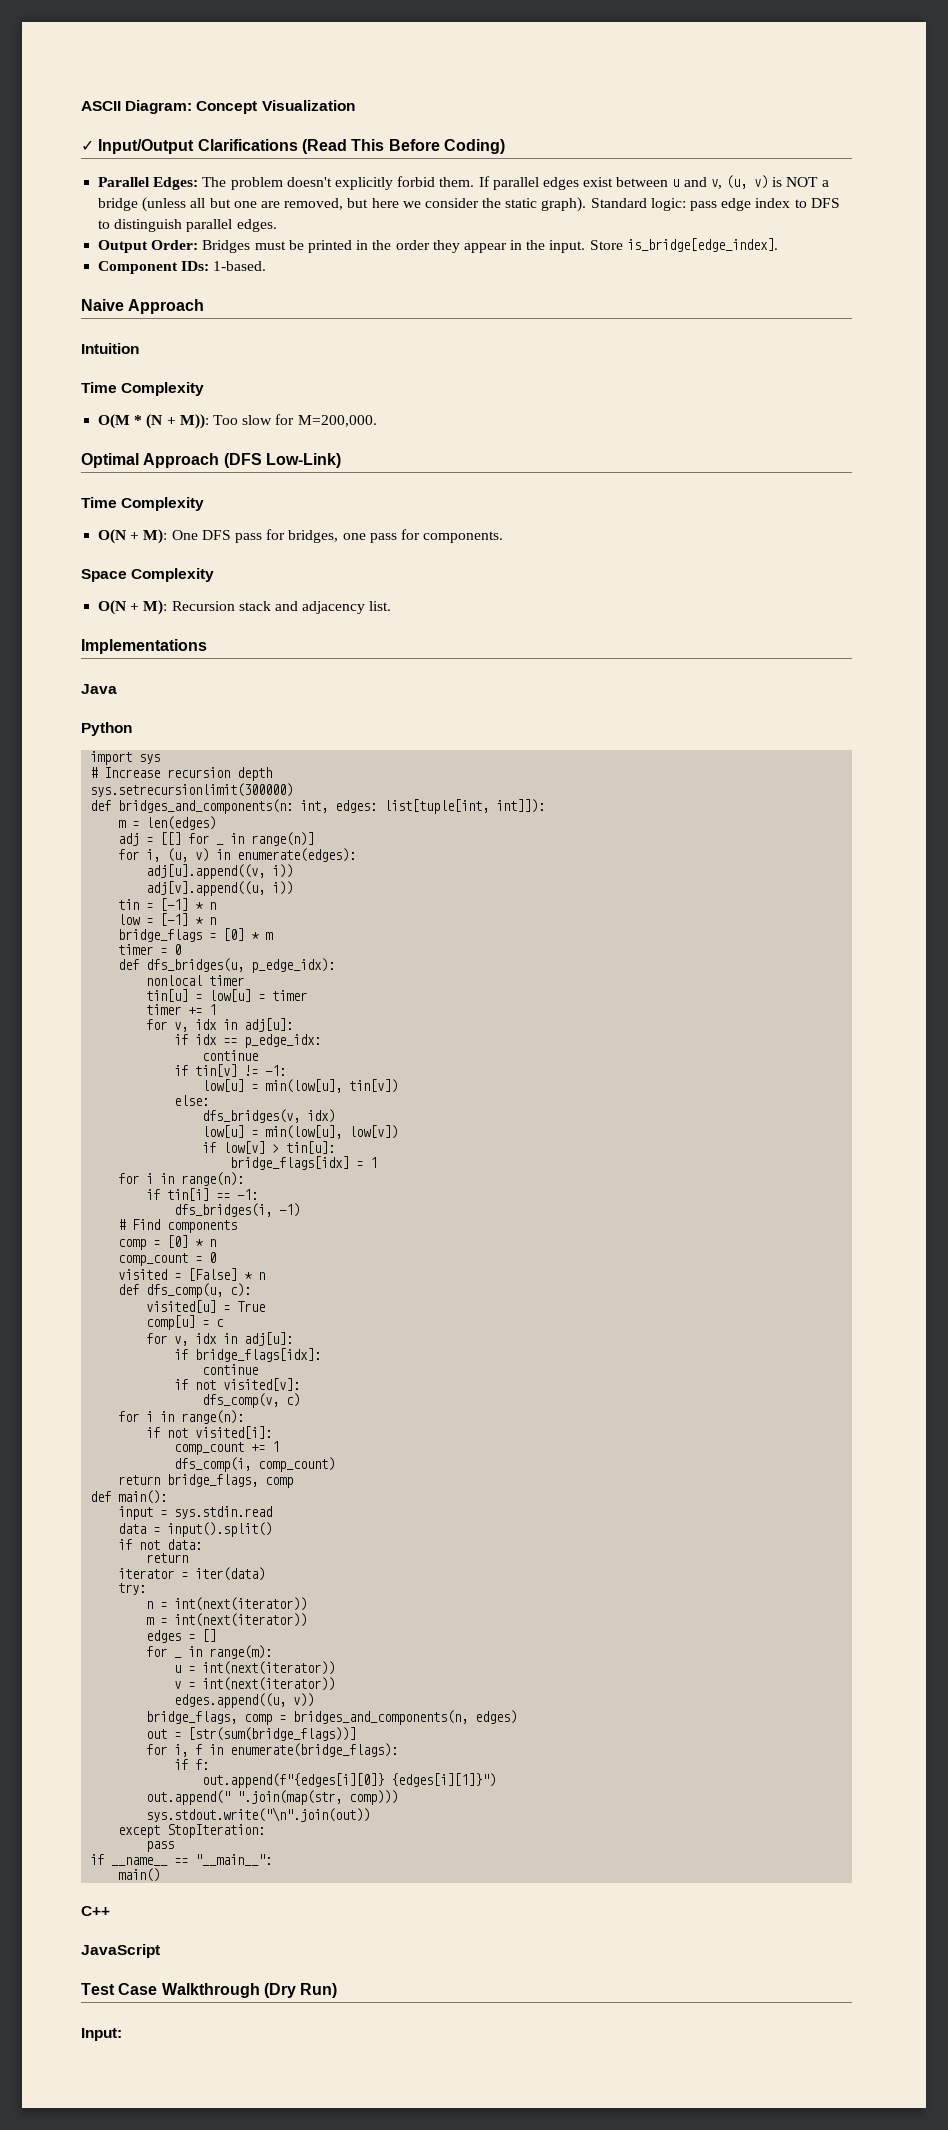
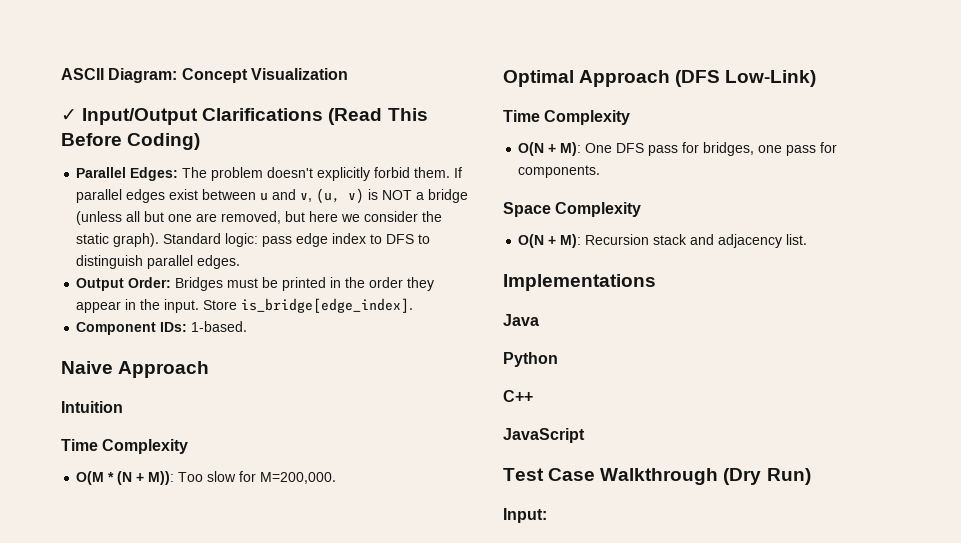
- import sys
- # Increase recursion depth
- sys.setrecursionlimit(300000)
- def bridges_and_components(n: int, edges: list[tuple[int, int]]):
- m = len(edges)
- adj = [[] for _ in range(n)]
- for i, (u, v) in enumerate(edges):
- adj[u].append((v, i))
- adj[v].append((u, i))
- tin = [-1] * n
- low = [-1] * n
- bridge_flags = [0] * m
- timer = 0
- def dfs_bridges(u, p_edge_idx):
- nonlocal timer
- tin[u] = low[u] = timer
- timer += 1
- for v, idx in adj[u]:
- if idx == p_edge_idx:
- continue
- if tin[v] != -1:
- low[u] = min(low[u], tin[v])
- else:
- dfs_bridges(v, idx)
- low[u] = min(low[u], low[v])
- if low[v] > tin[u]:
- bridge_flags[idx] = 1
- for i in range(n):
- if tin[i] == -1:
- dfs_bridges(i, -1)
- # Find components
- comp = [0] * n
- comp_count = 0
- visited = [False] * n
- def dfs_comp(u, c):
- visited[u] = True
- comp[u] = c
- for v, idx in adj[u]:
- if bridge_flags[idx]:
- continue
- if not visited[v]:
- dfs_comp(v, c)
- for i in range(n):
- if not visited[i]:
- comp_count += 1
- dfs_comp(i, comp_count)
- return bridge_flags, comp
- def main():
- input = sys.stdin.read
- data = input().split()
- if not data:
- return
- iterator = iter(data)
- try:
- n = int(next(iterator))
- m = int(next(iterator))
- edges = []
- for _ in range(m):
- u = int(next(iterator))
- v = int(next(iterator))
- edges.append((u, v))
- bridge_flags, comp = bridges_and_components(n, edges)
- out = [str(sum(bridge_flags))]
- for i, f in enumerate(bridge_flags):
- if f:
- out.append(f"{edges[i][0]} {edges[i][1]}")
- out.append(" ".join(map(str, comp)))
- sys.stdout.write("\n".join(out))
- except StopIteration:
- pass
- if __name__ == "__main__":
- main()

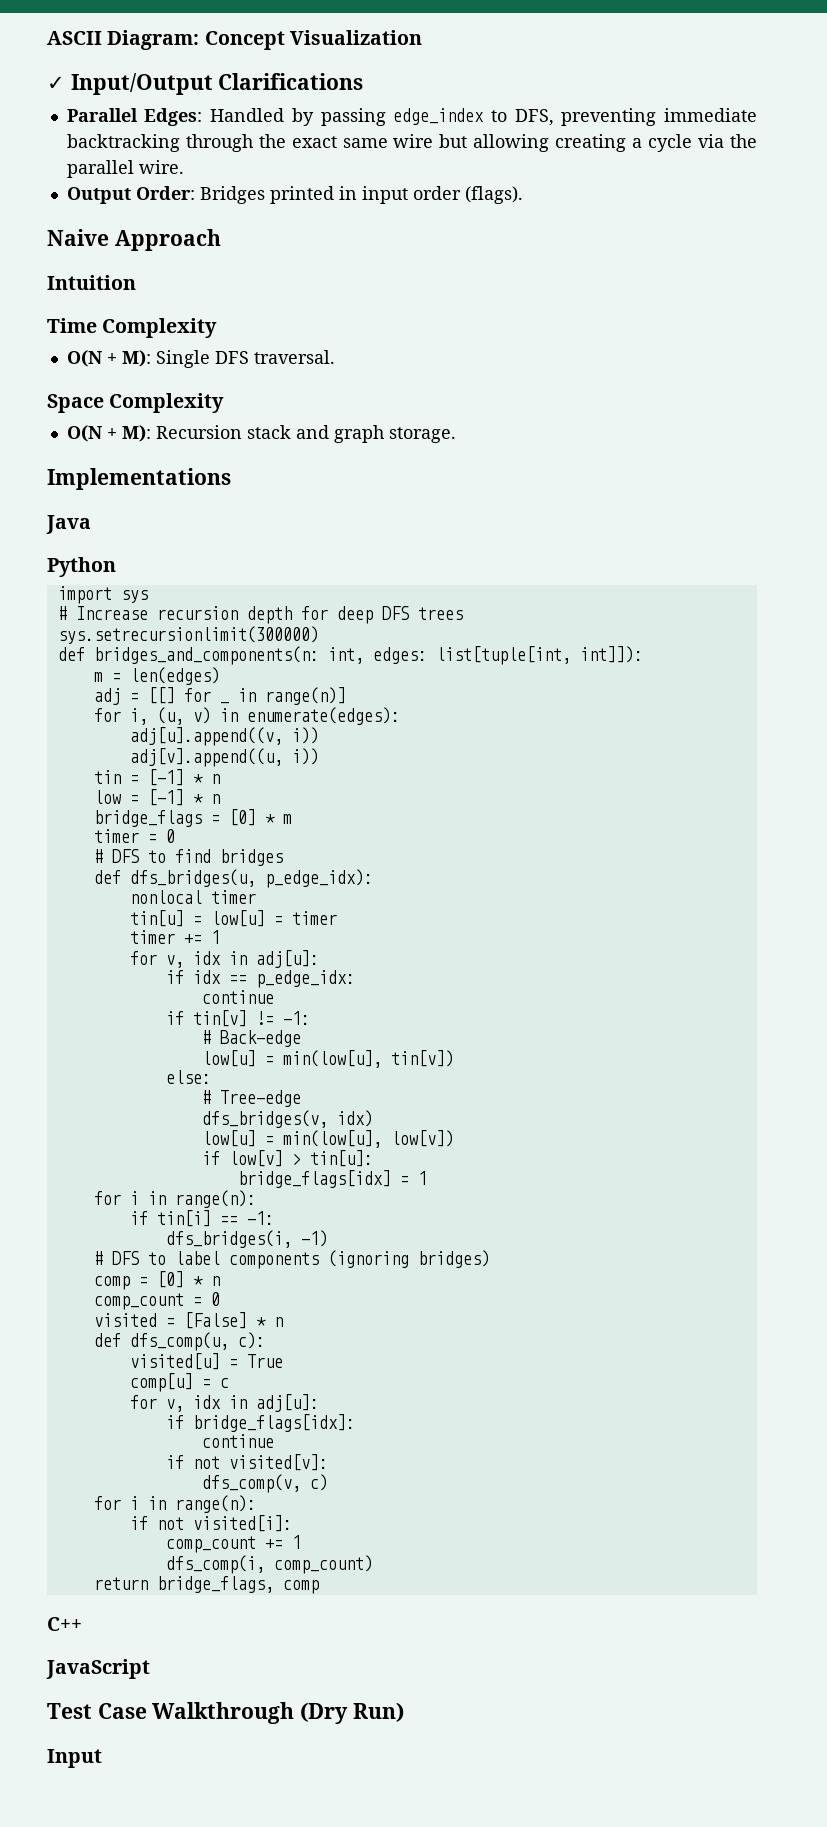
- ✓ Input/Output Clarifications (Read This Before Coding)
- Parallel Edges: The problem doesn't explicitly forbid them. If parallel edges exist between u and v, (u, v) is NOT a bridge (unless all but one are removed, but here we consider the static graph). Standard logic: pass edge index to DFS to distinguish parallel edges.
- Output Order: Bridges must be printed in the order they appear in the input. Store is_bridge[edge_index].
- Component IDs: 1-based.
+ ✓ Input/Output Clarifications
+ Parallel Edges: Handled by passing edge_index to DFS, preventing immediate backtracking through the exact same wire but allowing creating a cycle via the parallel wire.
+ Output Order: Bridges printed in input order (flags).
- O(M * (N + M)): Too slow for M=200,000.
- Optimal Approach (DFS Low-Link)
- Time Complexity
- O(N + M): One DFS pass for bridges, one pass for components.
+ O(N + M): Single DFS traversal.
- O(N + M): Recursion stack and adjacency list.
+ O(N + M): Recursion stack and graph storage.
+ import sys
+ # Increase recursion depth for deep DFS trees
+ sys.setrecursionlimit(300000)
+ def bridges_and_components(n: int, edges: list[tuple[int, int]]):
+ m = len(edges)
+ adj = [[] for _ in range(n)]
+ for i, (u, v) in enumerate(edges):
+ adj[u].append((v, i))
+ adj[v].append((u, i))
+ tin = [-1] * n
+ low = [-1] * n
+ bridge_flags = [0] * m
+ timer = 0
+ # DFS to find bridges
+ def dfs_bridges(u, p_edge_idx):
+ nonlocal timer
+ tin[u] = low[u] = timer
+ timer += 1
+ for v, idx in adj[u]:
+ if idx == p_edge_idx:
+ continue
+ if tin[v] != -1:
+ # Back-edge
+ low[u] = min(low[u], tin[v])
+ else:
+ # Tree-edge
+ dfs_bridges(v, idx)
+ low[u] = min(low[u], low[v])
+ if low[v] > tin[u]:
+ bridge_flags[idx] = 1
+ for i in range(n):
+ if tin[i] == -1:
+ dfs_bridges(i, -1)
+ # DFS to label components (ignoring bridges)
+ comp = [0] * n
+ comp_count = 0
+ visited = [False] * n
+ def dfs_comp(u, c):
+ visited[u] = True
+ comp[u] = c
+ for v, idx in adj[u]:
+ if bridge_flags[idx]:
+ continue
+ if not visited[v]:
+ dfs_comp(v, c)
+ for i in range(n):
+ if not visited[i]:
+ comp_count += 1
+ dfs_comp(i, comp_count)
+ return bridge_flags, comp
- Input:
+ Input

